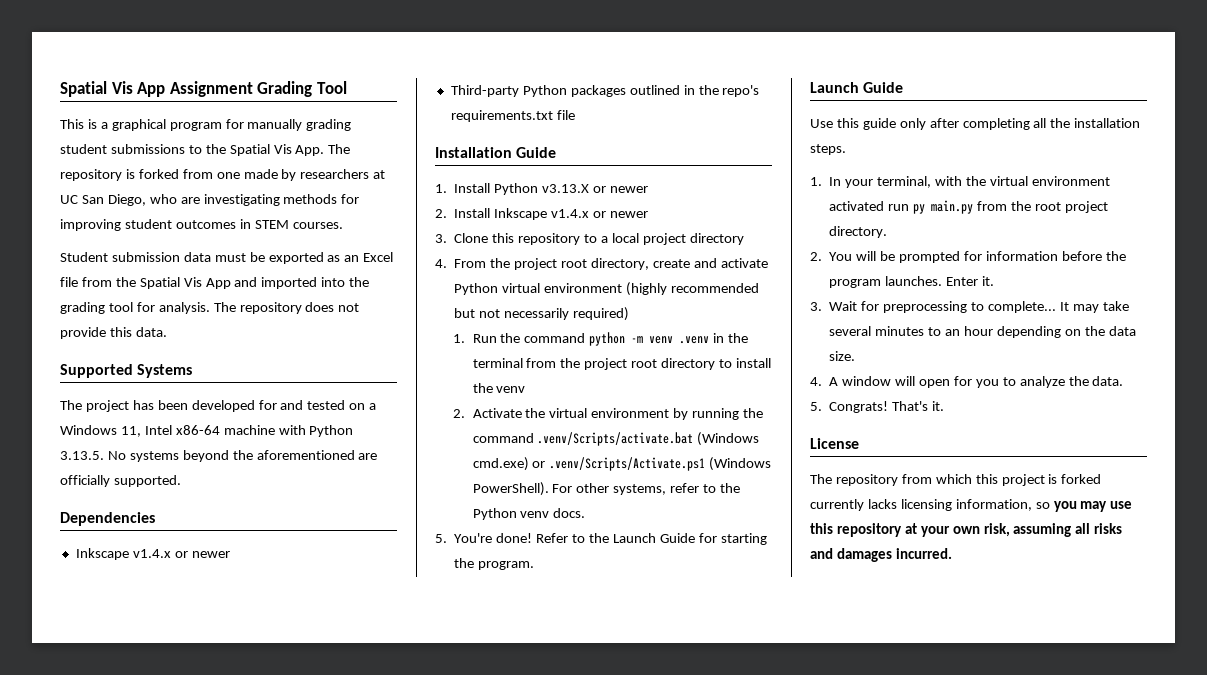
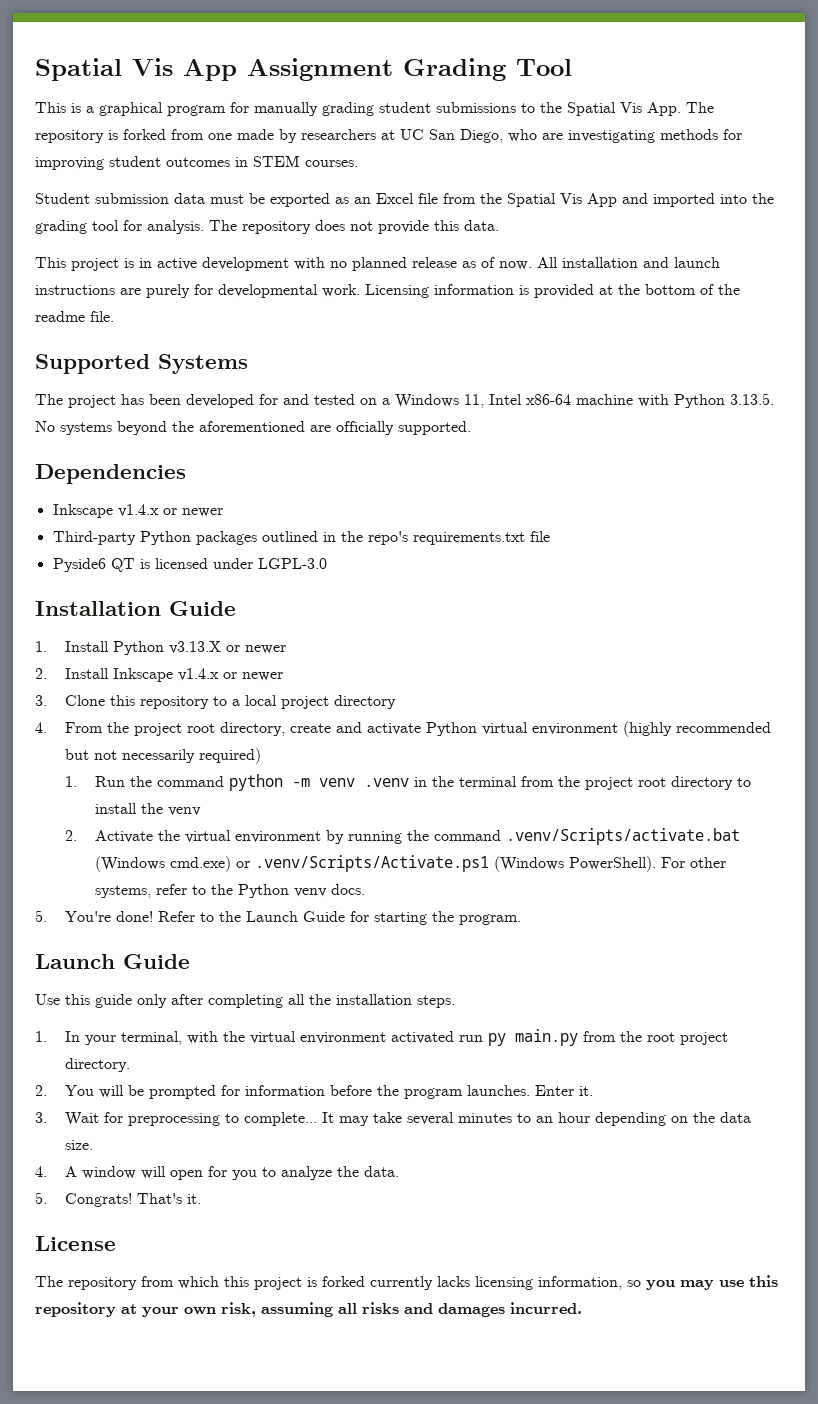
+ This project is in active development with no planned release as of now. All installation and launch instructions are purely for developmental work. Licensing information is provided at the bottom of the readme file.
+ Pyside6 QT is licensed under LGPL-3.0

